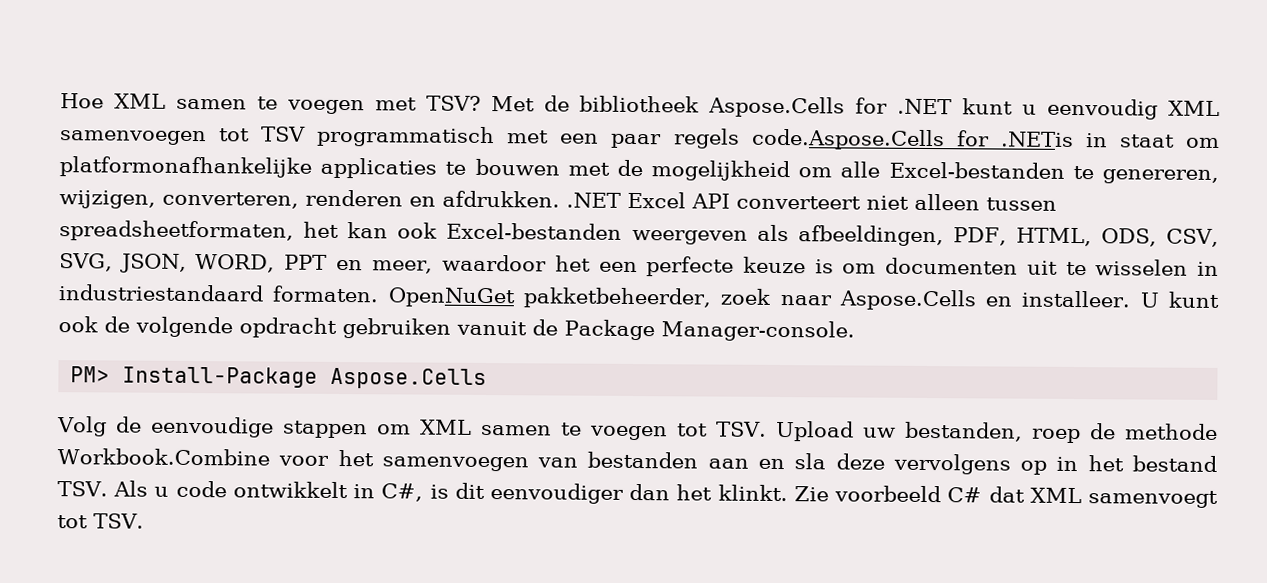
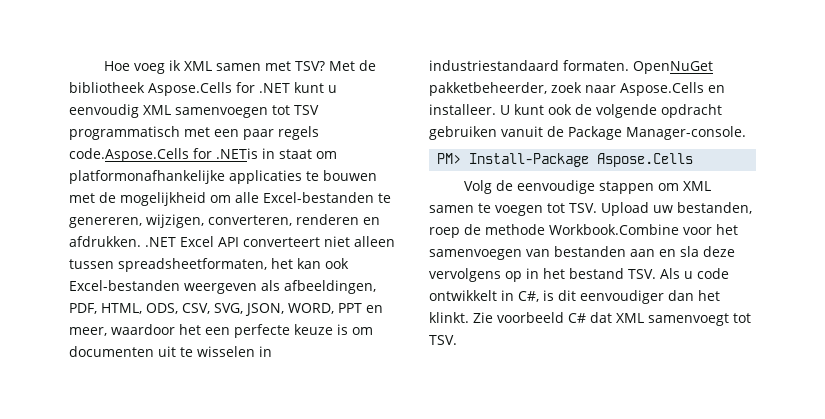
- Hoe XML samen te voegen met TSV?
+ Hoe voeg ik XML samen met TSV?

